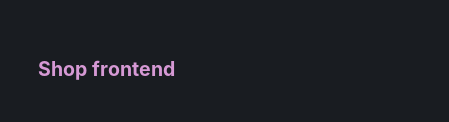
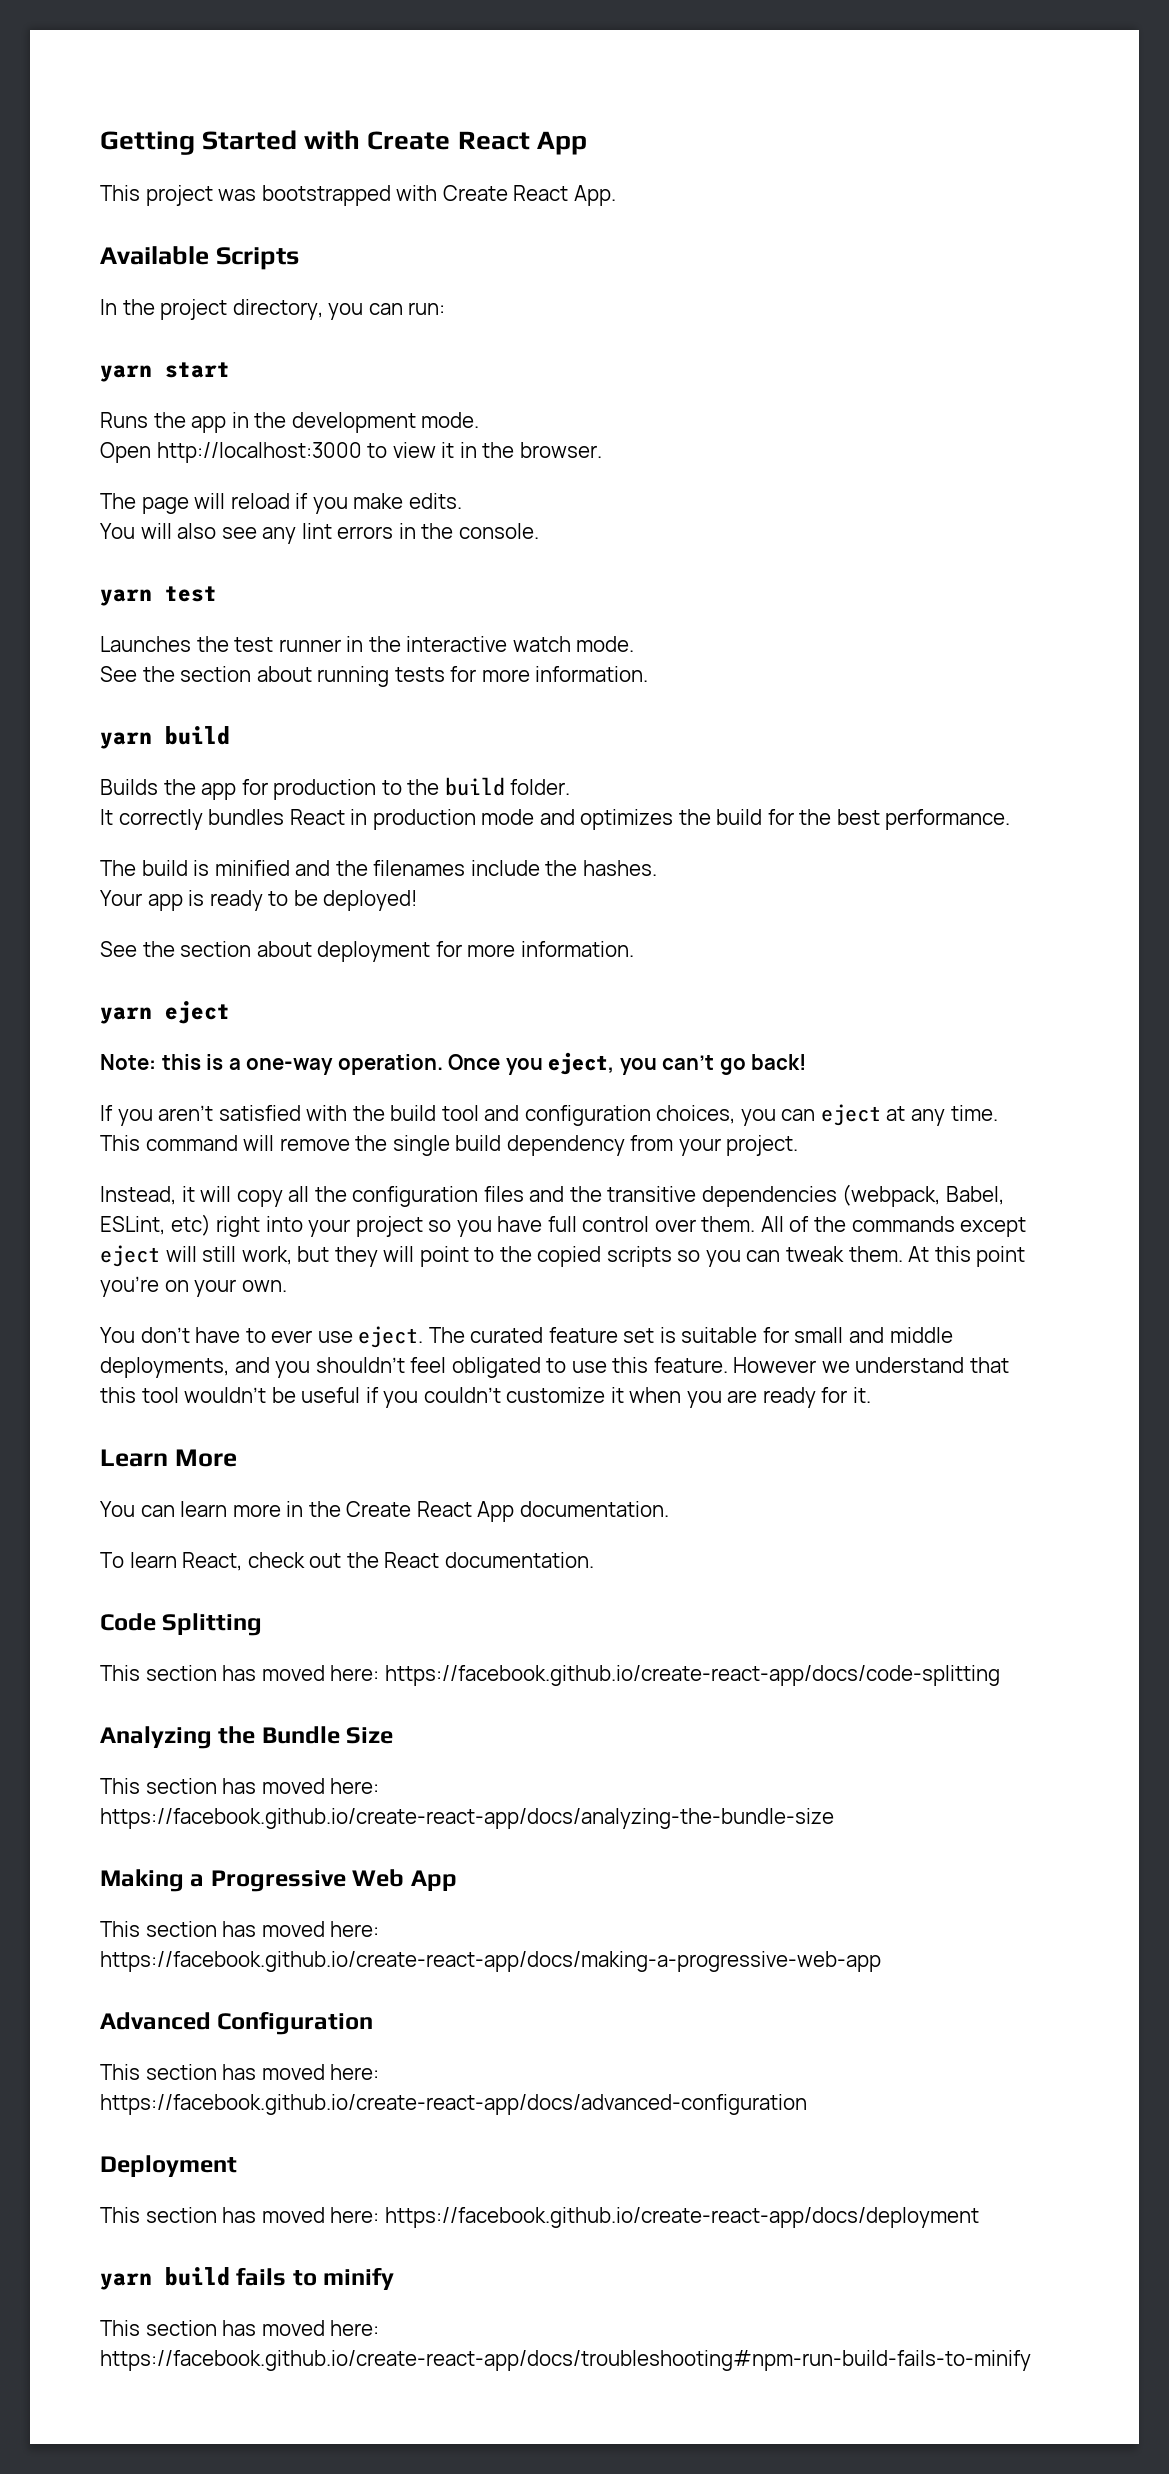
- Shop frontend
+ Getting Started with Create React App
+ This project was bootstrapped with Create React App.
+ Available Scripts
+ In the project directory, you can run:
+ yarn start
+ Runs the app in the development mode.
+ Open http://localhost:3000 to view it in the browser.
+ The page will reload if you make edits.
+ You will also see any lint errors in the console.
+ yarn test
+ Launches the test runner in the interactive watch mode.
+ See the section about running tests for more information.
+ yarn build
+ Builds the app for production to the build folder.
+ It correctly bundles React in production mode and optimizes the build for the best performance.
+ The build is minified and the filenames include the hashes.
+ Your app is ready to be deployed!
+ See the section about deployment for more information.
+ yarn eject
+ Note: this is a one-way operation. Once you eject, you can’t go back!
+ If you aren’t satisfied with the build tool and configuration choices, you can eject at any time. This command will remove the single build dependency from your project.
+ Instead, it will copy all the configuration files and the transitive dependencies (webpack, Babel, ESLint, etc) right into your project so you have full control over them. All of the commands except eject will still work, but they will point to the copied scripts so you can tweak them. At this point you’re on your own.
+ You don’t have to ever use eject. The curated feature set is suitable for small and middle deployments, and you shouldn’t feel obligated to use this feature. However we understand that this tool wouldn’t be useful if you couldn’t customize it when you are ready for it.
+ Learn More
+ You can learn more in the Create React App documentation.
+ To learn React, check out the React documentation.
+ Code Splitting
+ This section has moved here: https://facebook.github.io/create-react-app/docs/code-splitting
+ Analyzing the Bundle Size
+ This section has moved here: https://facebook.github.io/create-react-app/docs/analyzing-the-bundle-size
+ Making a Progressive Web App
+ This section has moved here: https://facebook.github.io/create-react-app/docs/making-a-progressive-web-app
+ Advanced Configuration
+ This section has moved here: https://facebook.github.io/create-react-app/docs/advanced-configuration
+ Deployment
+ This section has moved here: https://facebook.github.io/create-react-app/docs/deployment
+ yarn build fails to minify
+ This section has moved here: https://facebook.github.io/create-react-app/docs/troubleshooting#npm-run-build-fails-to-minify

